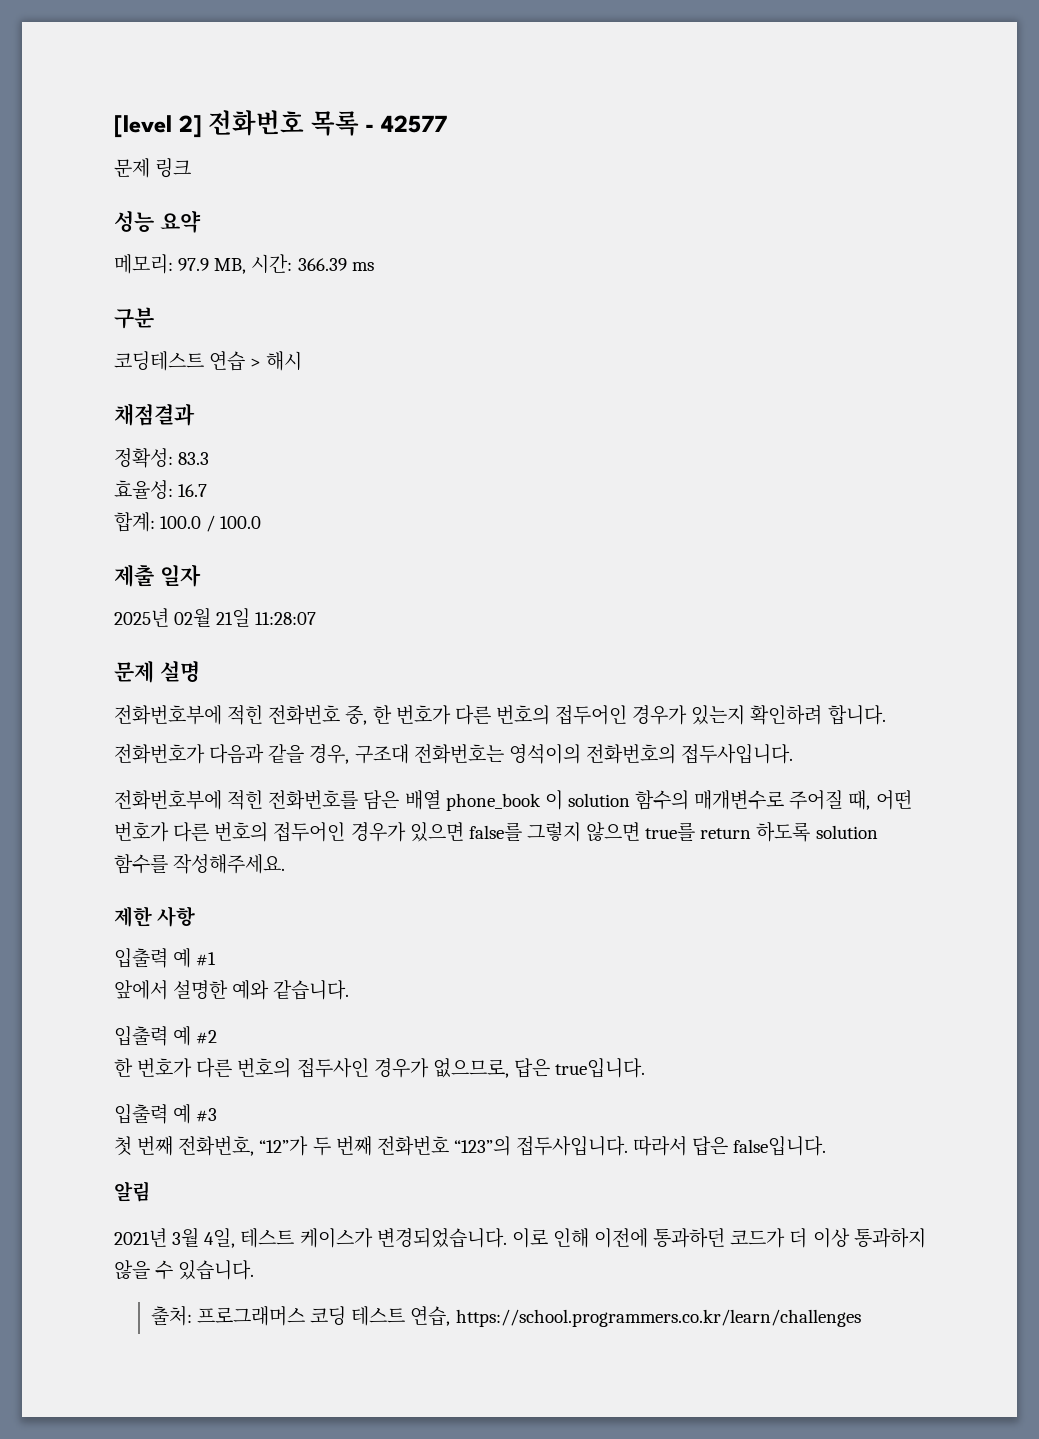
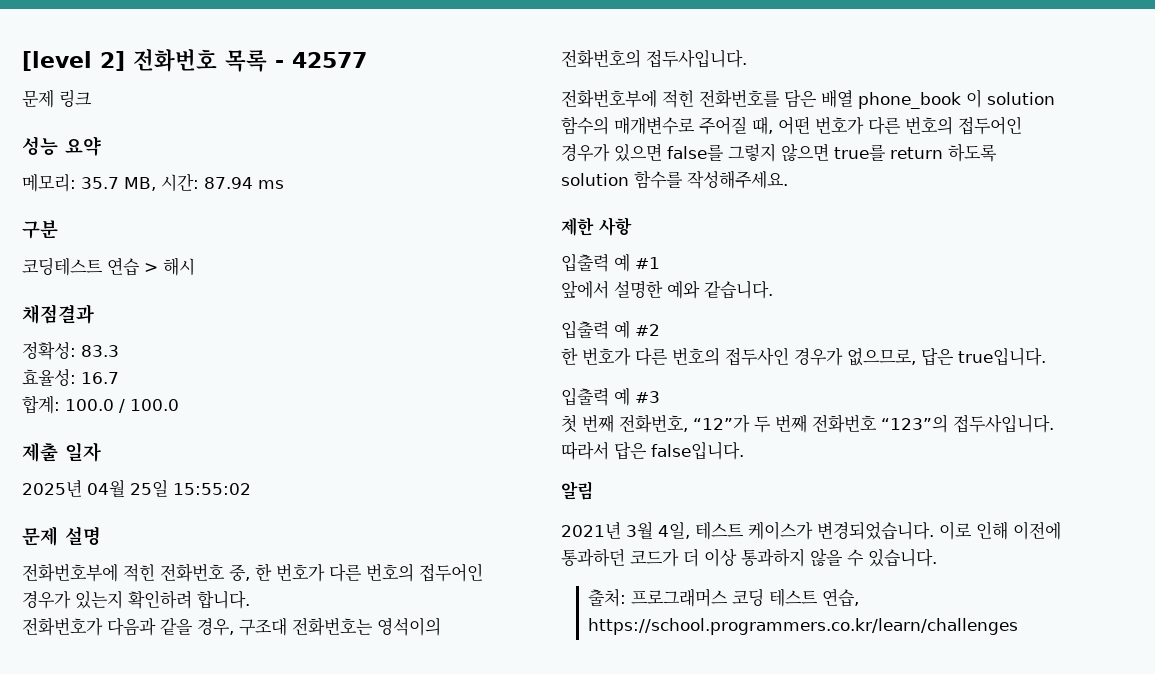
- 메모리: 97.9 MB, 시간: 366.39 ms
+ 메모리: 35.7 MB, 시간: 87.94 ms
- 2025년 02월 21일 11:28:07
+ 2025년 04월 25일 15:55:02

